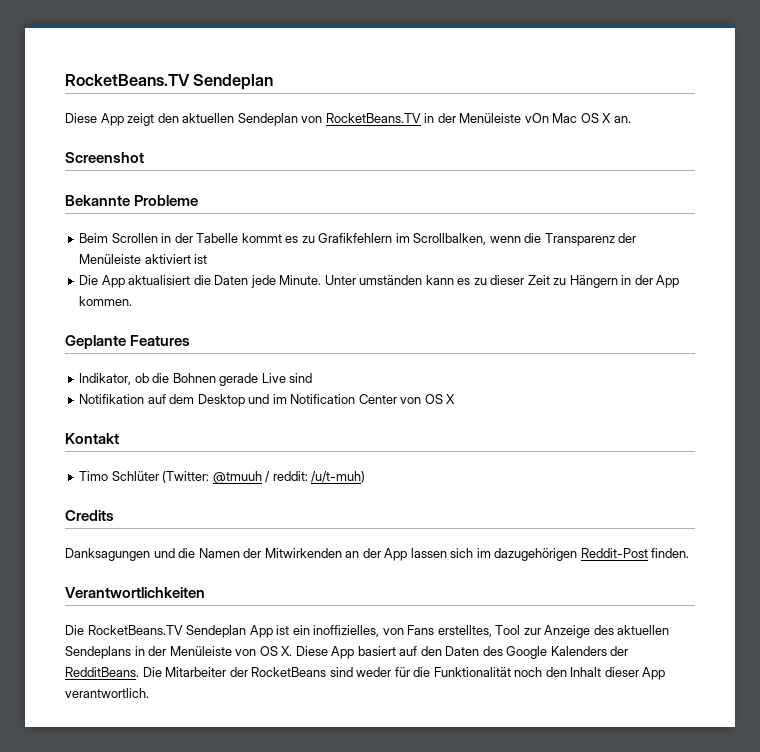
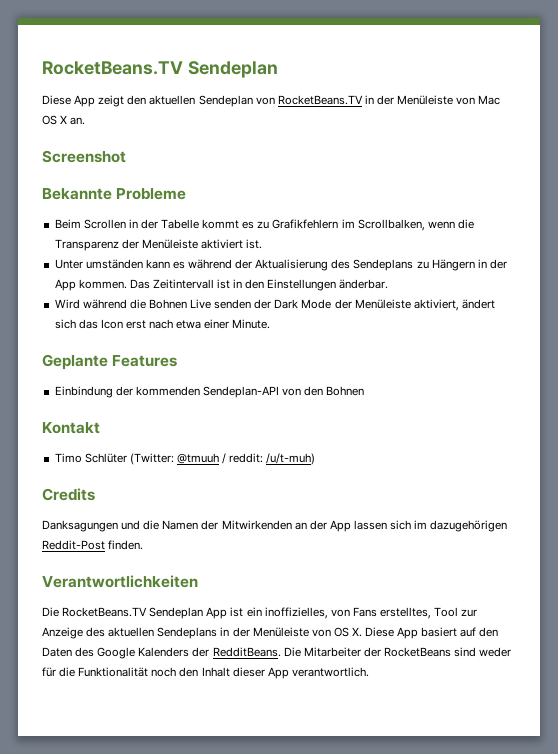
- Diese App zeigt den aktuellen Sendeplan von RocketBeans.TV in der Menüleiste vOn Mac OS X an.
+ Diese App zeigt den aktuellen Sendeplan von RocketBeans.TV in der Menüleiste von Mac OS X an.
- Beim Scrollen in der Tabelle kommt es zu Grafikfehlern im Scrollbalken, wenn die Transparenz der Menüleiste aktiviert ist
- Die App aktualisiert die Daten jede Minute. Unter umständen kann es zu dieser Zeit zu Hängern in der App kommen.
+ Beim Scrollen in der Tabelle kommt es zu Grafikfehlern im Scrollbalken, wenn die Transparenz der Menüleiste aktiviert ist.
+ Unter umständen kann es während der Aktualisierung des Sendeplans zu Hängern in der App kommen. Das Zeitintervall ist in den Einstellungen änderbar.
+ Wird während die Bohnen Live senden der Dark Mode der Menüleiste aktiviert, ändert sich das Icon erst nach etwa einer Minute.
  Geplante Features
- Indikator, ob die Bohnen gerade Live sind
- Notifikation auf dem Desktop und im Notification Center von OS X
+ Einbindung der kommenden Sendeplan-API von den Bohnen

